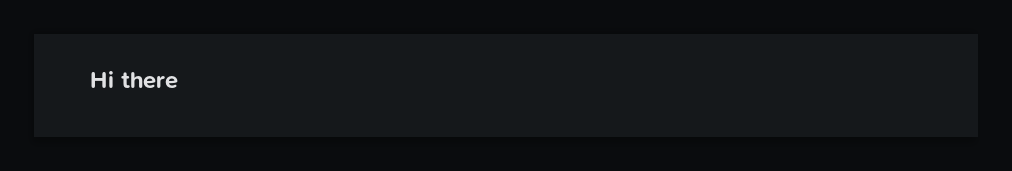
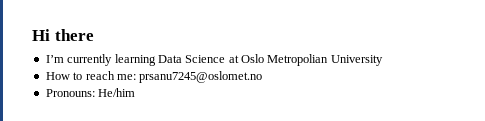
+ I’m currently learning Data Science at Oslo Metropolian University
+ How to reach me: prsanu7245@oslomet.no
+ Pronouns: He/him

